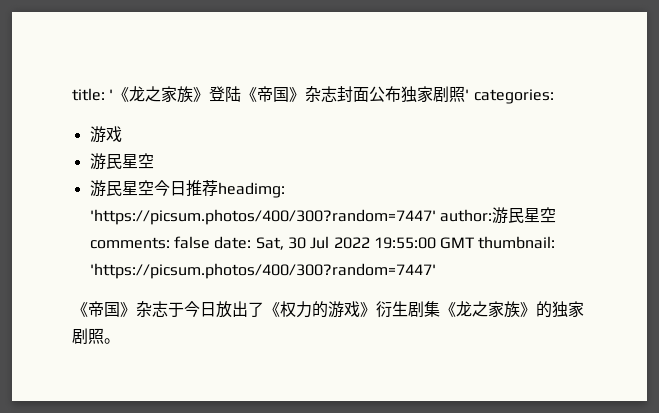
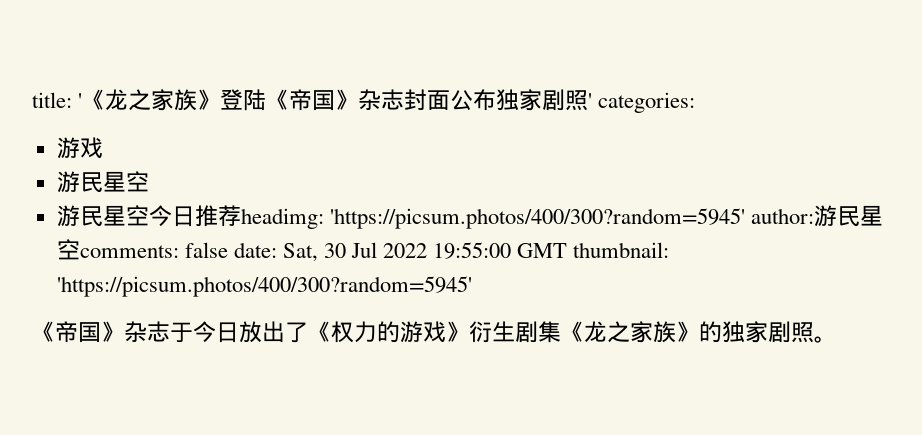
- 游民星空今日推荐headimg: 'https://picsum.photos/400/300?random=7447' author:游民星空comments: false date: Sat, 30 Jul 2022 19:55:00 GMT thumbnail: 'https://picsum.photos/400/300?random=7447'
+ 游民星空今日推荐headimg: 'https://picsum.photos/400/300?random=5945' author:游民星空comments: false date: Sat, 30 Jul 2022 19:55:00 GMT thumbnail: 'https://picsum.photos/400/300?random=5945'

